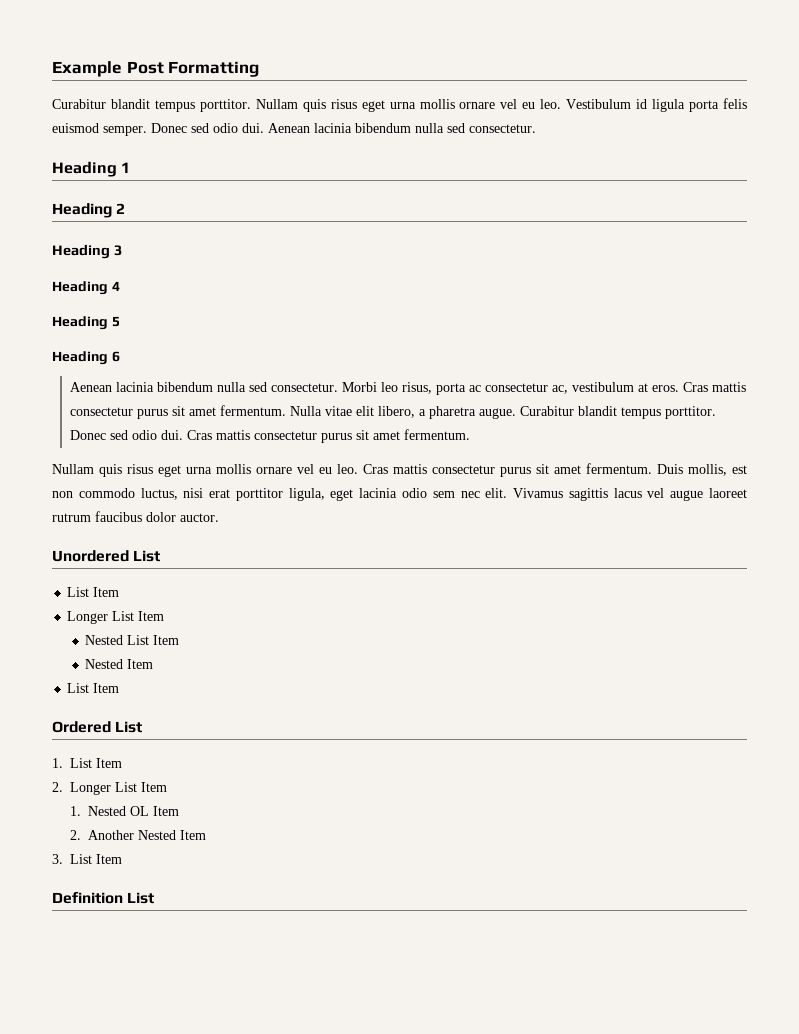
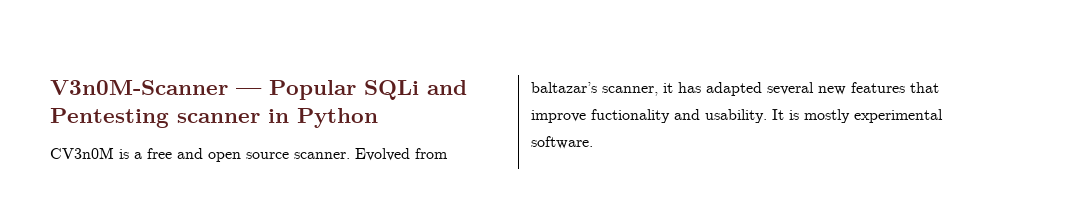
- Example Post Formatting
- Curabitur blandit tempus porttitor. Nullam quis risus eget urna mollis ornare vel eu leo. Vestibulum id ligula porta felis euismod semper. Donec sed odio dui. Aenean lacinia bibendum nulla sed consectetur.
- Heading 1
- Heading 2
- Heading 3
- Heading 4
- Heading 5
- Heading 6
- Aenean lacinia bibendum nulla sed consectetur. Morbi leo risus, porta ac consectetur ac, vestibulum at eros. Cras mattis consectetur purus sit amet fermentum. Nulla vitae elit libero, a pharetra augue. Curabitur blandit tempus porttitor. Donec sed odio dui. Cras mattis consectetur purus sit amet fermentum.
- Nullam quis risus eget urna mollis ornare vel eu leo. Cras mattis consectetur purus sit amet fermentum. Duis mollis, est non commodo luctus, nisi erat porttitor ligula, eget lacinia odio sem nec elit. Vivamus sagittis lacus vel augue laoreet rutrum faucibus dolor auctor.
- Unordered List
- List Item
- Longer List Item
- Nested List Item
- Nested Item
- List Item
- Ordered List
- 1. List Item
- 2. Longer List Item
- 1. Nested OL Item
- 2. Another Nested Item
- 3. List Item
- Definition List
+ V3n0M-Scanner — Popular SQLi and Pentesting scanner in Python
+ CV3n0M is a free and open source scanner. Evolved from baltazar’s scanner, it has adapted several new features that improve fuctionality and usability. It is mostly experimental software.

